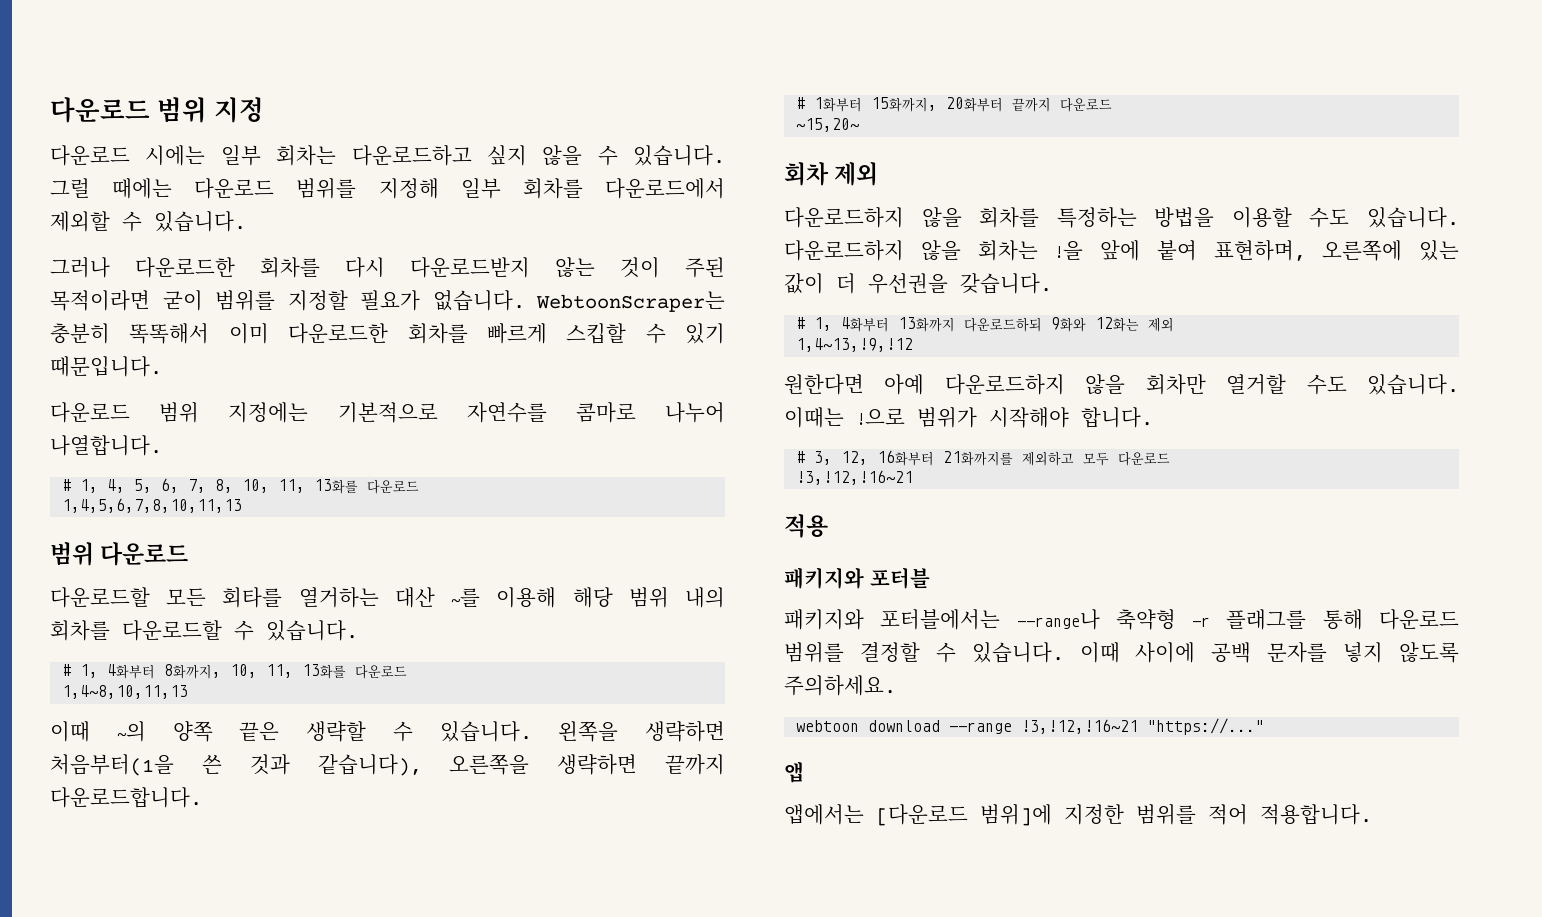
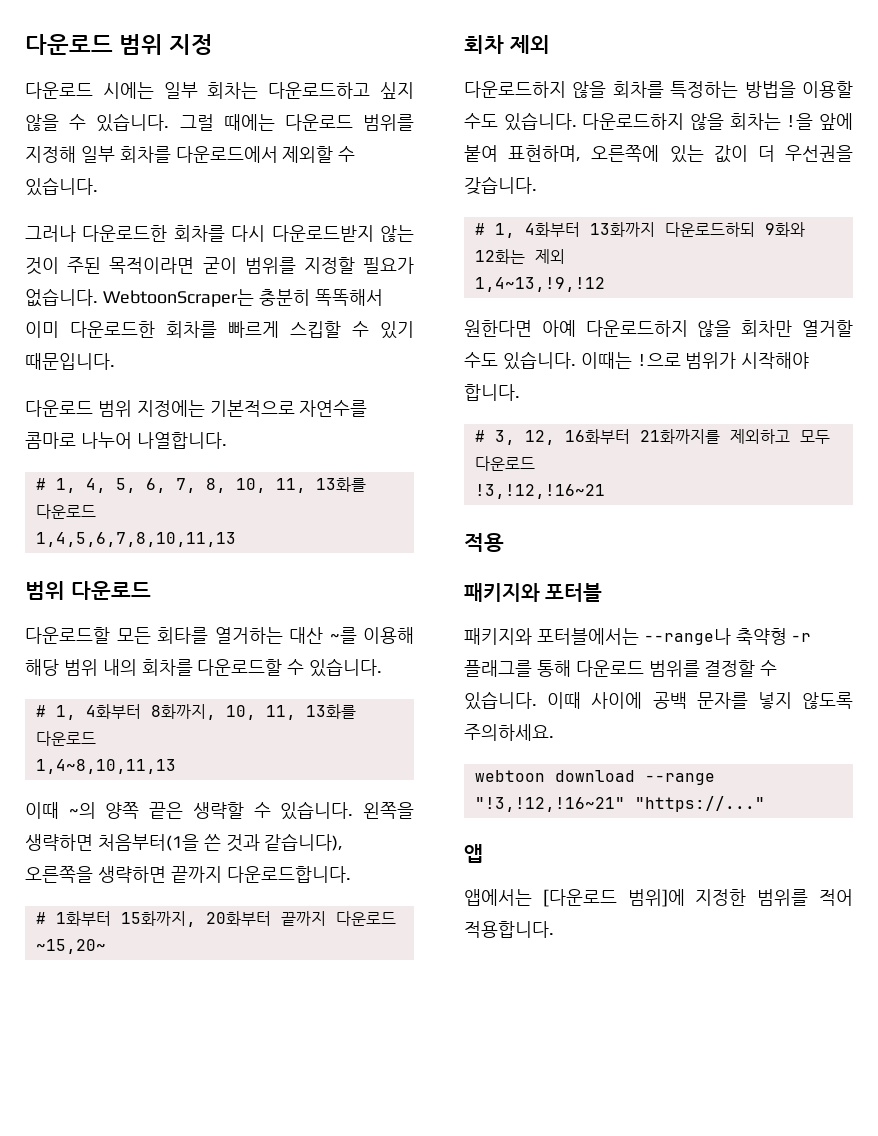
- webtoon download --range !3,!12,!16~21 "https://..."
+ webtoon download --range "!3,!12,!16~21" "https://..."

